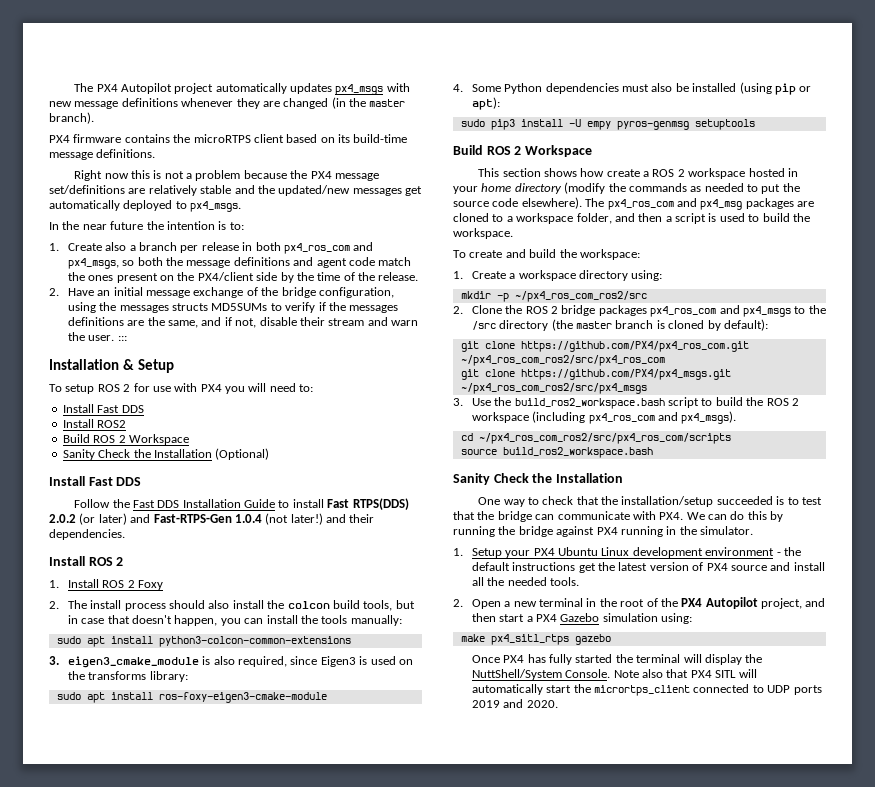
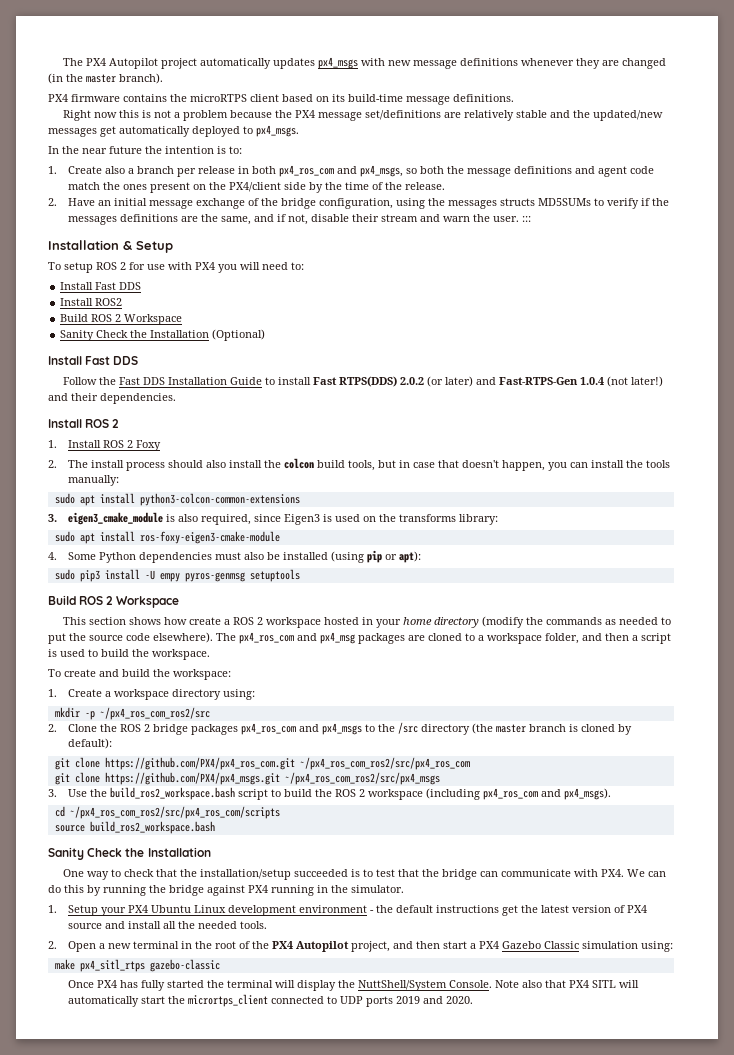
- 2. Open a new terminal in the root of the PX4 Autopilot project, and then start a PX4 Gazebo simulation using:
+ 2. Open a new terminal in the root of the PX4 Autopilot project, and then start a PX4 Gazebo Classic simulation using:
- make px4_sitl_rtps gazebo
+ make px4_sitl_rtps gazebo-classic

